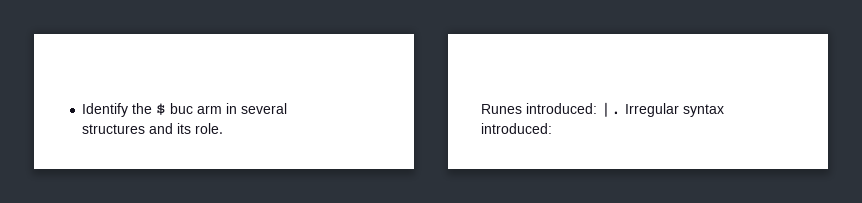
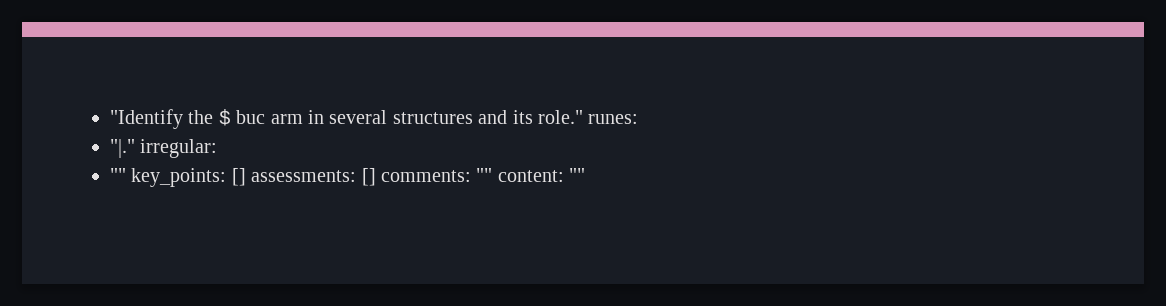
- Identify the $ buc arm in several structures and its role.
- Runes introduced: |. Irregular syntax introduced:
+ "Identify the $ buc arm in several structures and its role." runes:
+ "|." irregular:
+ "" key_points: [] assessments: [] comments: "" content: ""

